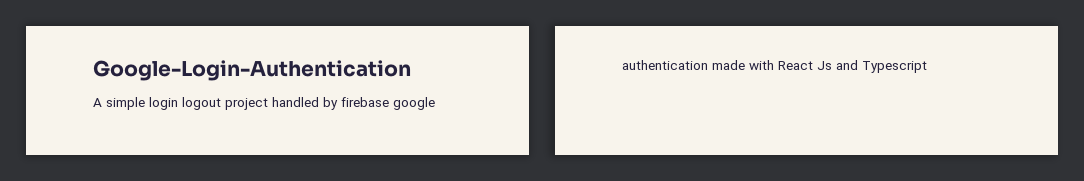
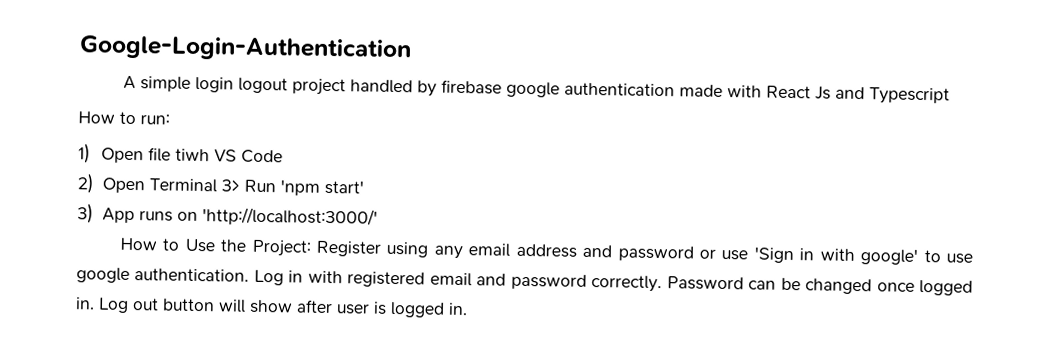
+ How to run:
+ 1) Open file tiwh VS Code
+ 2) Open Terminal 3> Run 'npm start'
+ 3) App runs on 'http://localhost:3000/'
+ How to Use the Project: Register using any email address and password or use 'Sign in with google' to use google authentication. Log in with registered email and password correctly. Password can be changed once logged in. Log out button will show after user is logged in.

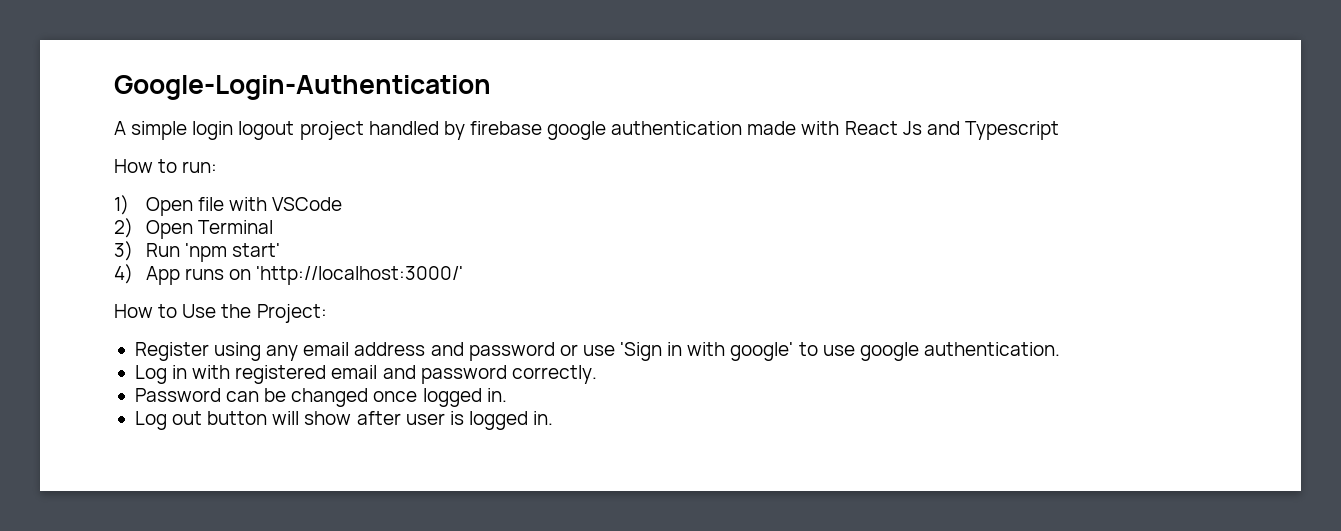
- 1) Open file tiwh VS Code
+ 1) Open file with VSCode
- 2) Open Terminal 3> Run 'npm start'
+ 2) Open Terminal
+ 3) Run 'npm start'
- 3) App runs on 'http://localhost:3000/'
+ 4) App runs on 'http://localhost:3000/'
- How to Use the Project: Register using any email address and password or use 'Sign in with google' to use google authentication. Log in with registered email and password correctly. Password can be changed once logged in. Log out button will show after user is logged in.
+ How to Use the Project:
+ Register using any email address and password or use 'Sign in with google' to use google authentication.
+ Log in with registered email and password correctly.
+ Password can be changed once logged in.
+ Log out button will show after user is logged in.

